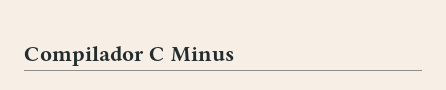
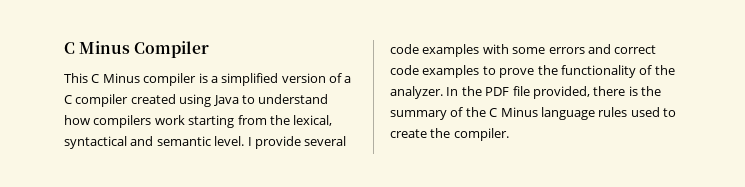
- Compilador C Minus
+ C Minus Compiler
+ This C Minus compiler is a simplified version of a C compiler created using Java to understand how compilers work starting from the lexical, syntactical and semantic level. I provide several code examples with some errors and correct code examples to prove the functionality of the analyzer. In the PDF file provided, there is the summary of the C Minus language rules used to create the compiler.

